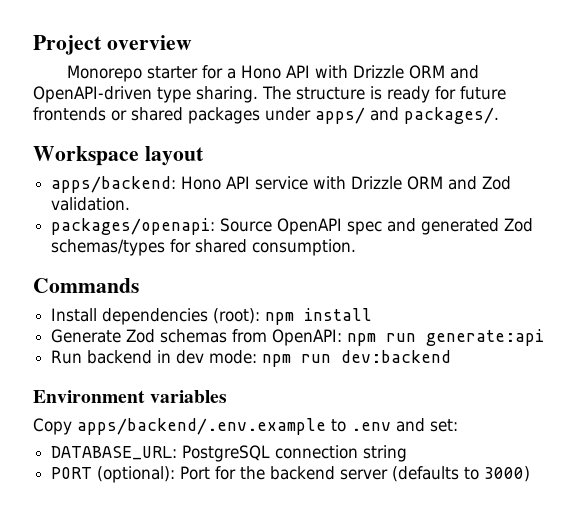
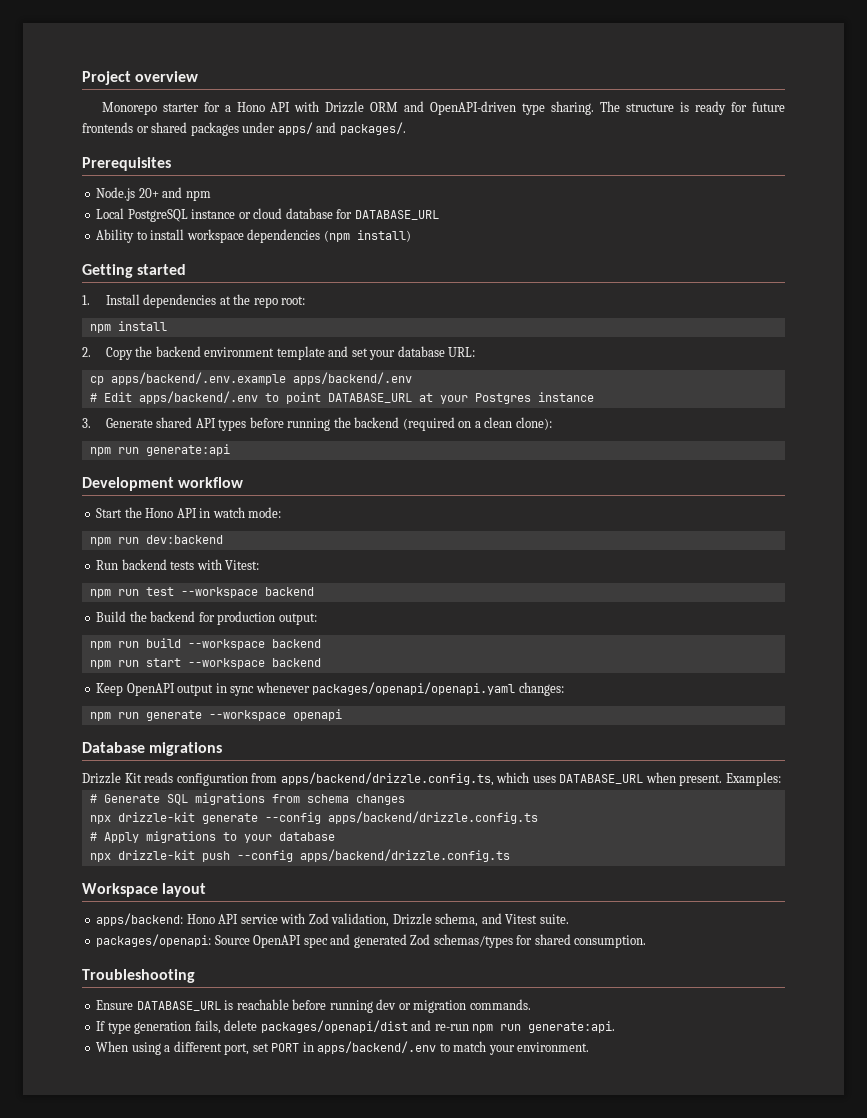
+ Prerequisites
+ Node.js 20+ and npm
+ Local PostgreSQL instance or cloud database for DATABASE_URL
+ Ability to install workspace dependencies (npm install)
+ Getting started
+ 1. Install dependencies at the repo root:
+ npm install
+ 2. Copy the backend environment template and set your database URL:
+ cp apps/backend/.env.example apps/backend/.env
+ # Edit apps/backend/.env to point DATABASE_URL at your Postgres instance
+ 3. Generate shared API types before running the backend (required on a clean clone):
+ npm run generate:api
+ Development workflow
+ Start the Hono API in watch mode:
+ npm run dev:backend
+ Run backend tests with Vitest:
+ npm run test --workspace backend
+ Build the backend for production output:
+ npm run build --workspace backend
+ npm run start --workspace backend
+ Keep OpenAPI output in sync whenever packages/openapi/openapi.yaml changes:
+ npm run generate --workspace openapi
+ Database migrations
+ Drizzle Kit reads configuration from apps/backend/drizzle.config.ts, which uses DATABASE_URL when present. Examples:
+ # Generate SQL migrations from schema changes
+ npx drizzle-kit generate --config apps/backend/drizzle.config.ts
+ # Apply migrations to your database
+ npx drizzle-kit push --config apps/backend/drizzle.config.ts
- apps/backend: Hono API service with Drizzle ORM and Zod validation.
+ apps/backend: Hono API service with Zod validation, Drizzle schema, and Vitest suite.
- Commands
- Install dependencies (root): npm install
- Generate Zod schemas from OpenAPI: npm run generate:api
- Run backend in dev mode: npm run dev:backend
- Environment variables
- Copy apps/backend/.env.example to .env and set:
- DATABASE_URL: PostgreSQL connection string
- PORT (optional): Port for the backend server (defaults to 3000)
+ Troubleshooting
+ Ensure DATABASE_URL is reachable before running dev or migration commands.
+ If type generation fails, delete packages/openapi/dist and re-run npm run generate:api.
+ When using a different port, set PORT in apps/backend/.env to match your environment.

